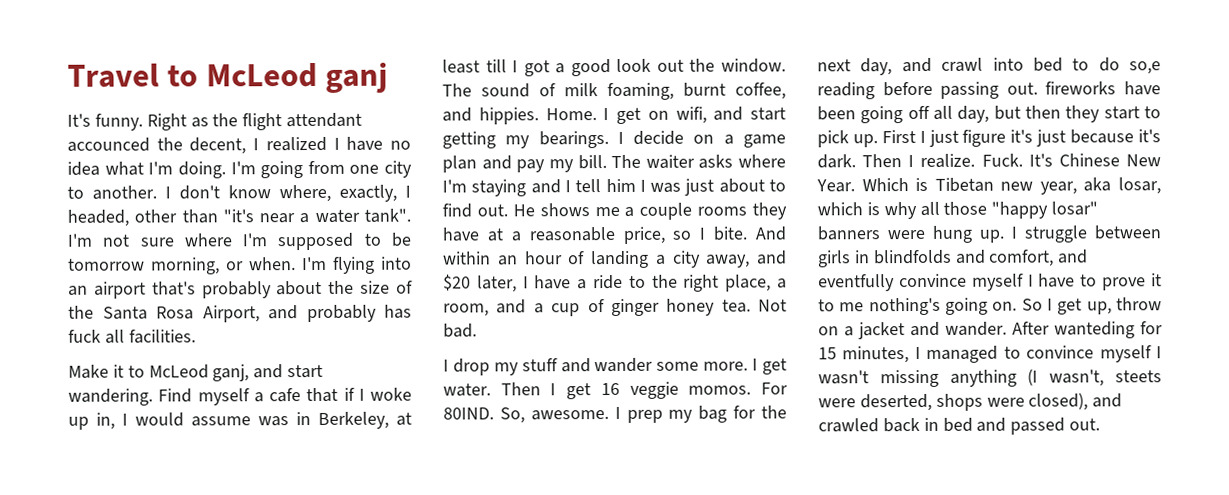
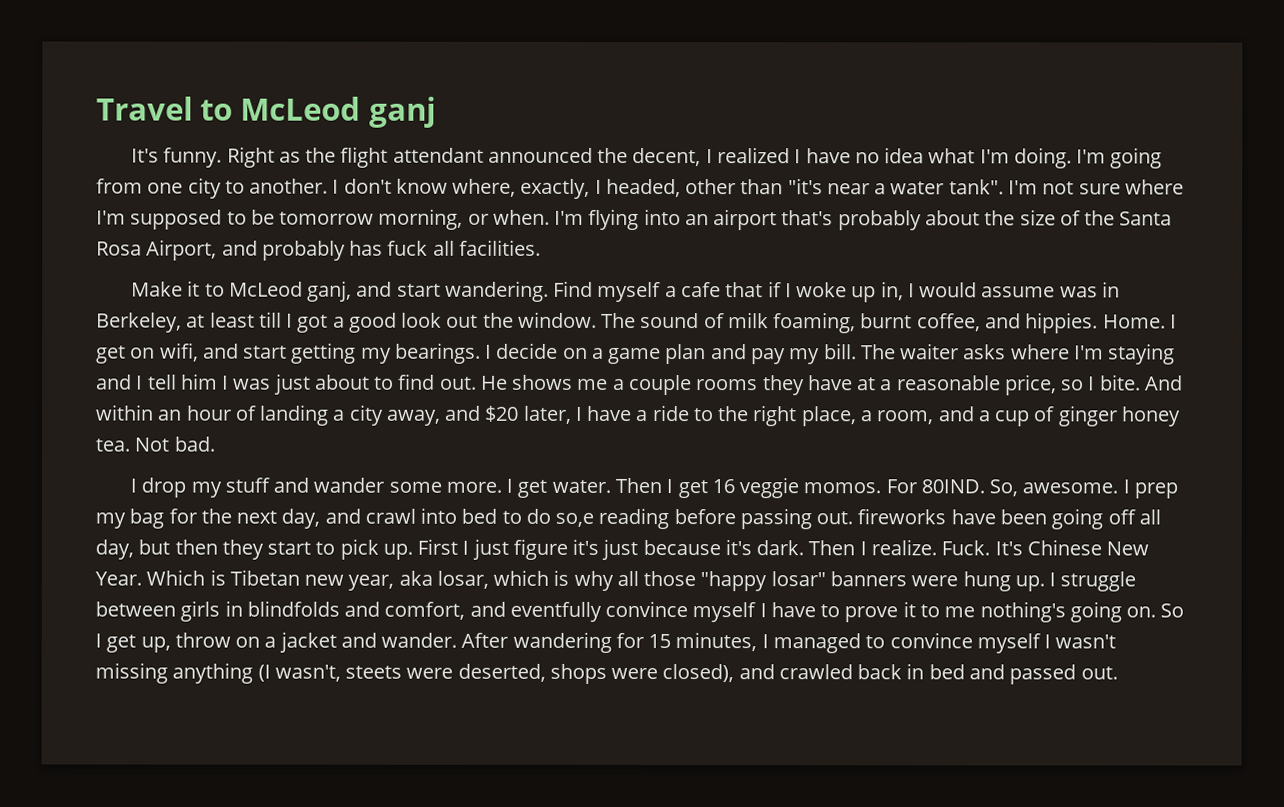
- Right as the flight attendant accounced the decent, I realized I have no idea what I'm doing.
+ Right as the flight attendant announced the decent, I realized I have no idea what I'm doing.
- After wanteding for 15 minutes, I managed to convince myself I wasn't missing anything (I wasn't, steets were deserted, shops were closed), and crawled back in bed and passed out.
+ After wandering for 15 minutes, I managed to convince myself I wasn't missing anything (I wasn't, steets were deserted, shops were closed), and crawled back in bed and passed out.

